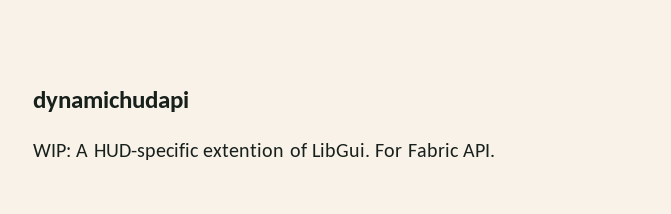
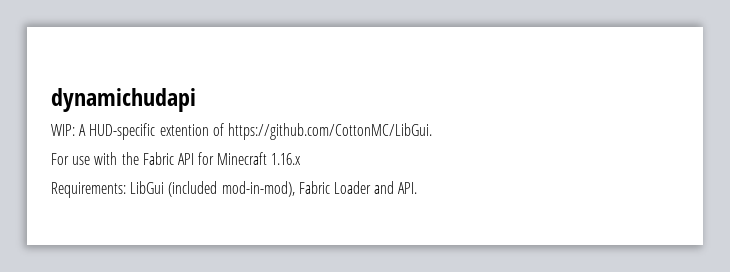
- WIP: A HUD-specific extention of LibGui. For Fabric API.
+ WIP: A HUD-specific extention of https://github.com/CottonMC/LibGui.
+ For use with the Fabric API for Minecraft 1.16.x
+ Requirements: LibGui (included mod-in-mod), Fabric Loader and API.

